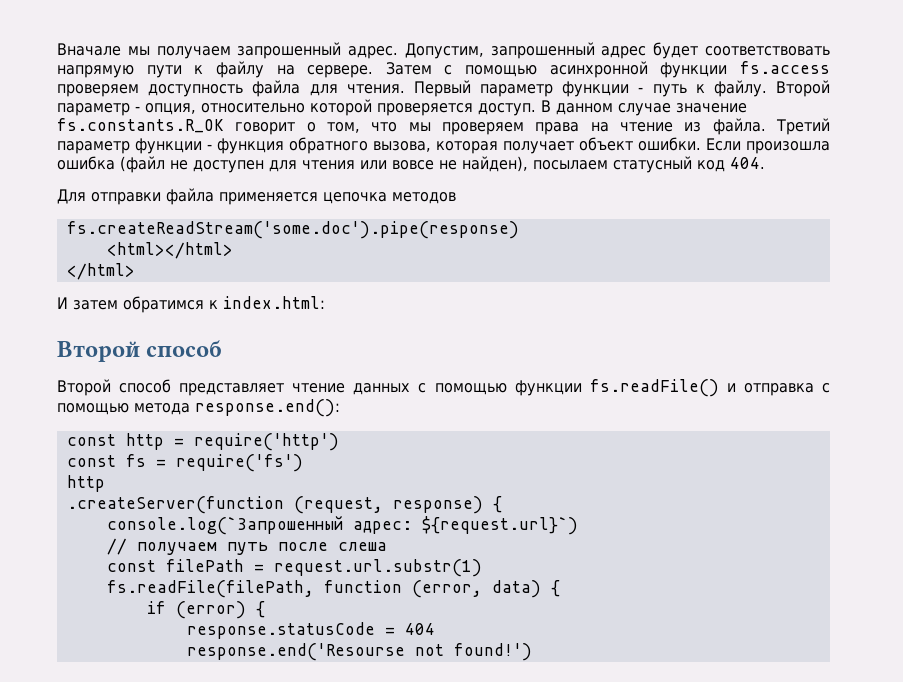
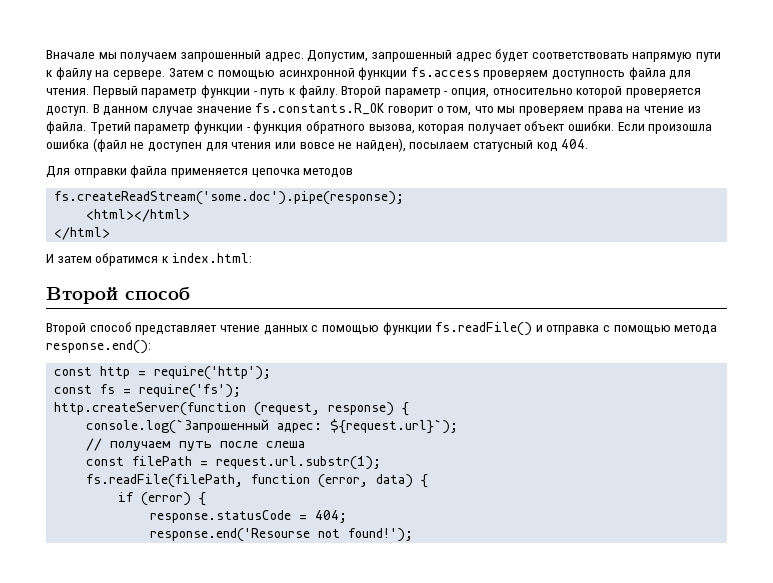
- fs.createReadStream('some.doc').pipe(response)
+ fs.createReadStream('some.doc').pipe(response);
- const http = require('http')
+ const http = require('http');
- const fs = require('fs')
- http
- .createServer(function (request, response) {
+ const fs = require('fs');
+ http.createServer(function (request, response) {
- console.log(`Запрошенный адрес: ${request.url}`)
+ console.log(`Запрошенный адрес: ${request.url}`);
- const filePath = request.url.substr(1)
+ const filePath = request.url.substr(1);
- response.statusCode = 404
+ response.statusCode = 404;
- response.end('Resourse not found!')
+ response.end('Resourse not found!');

